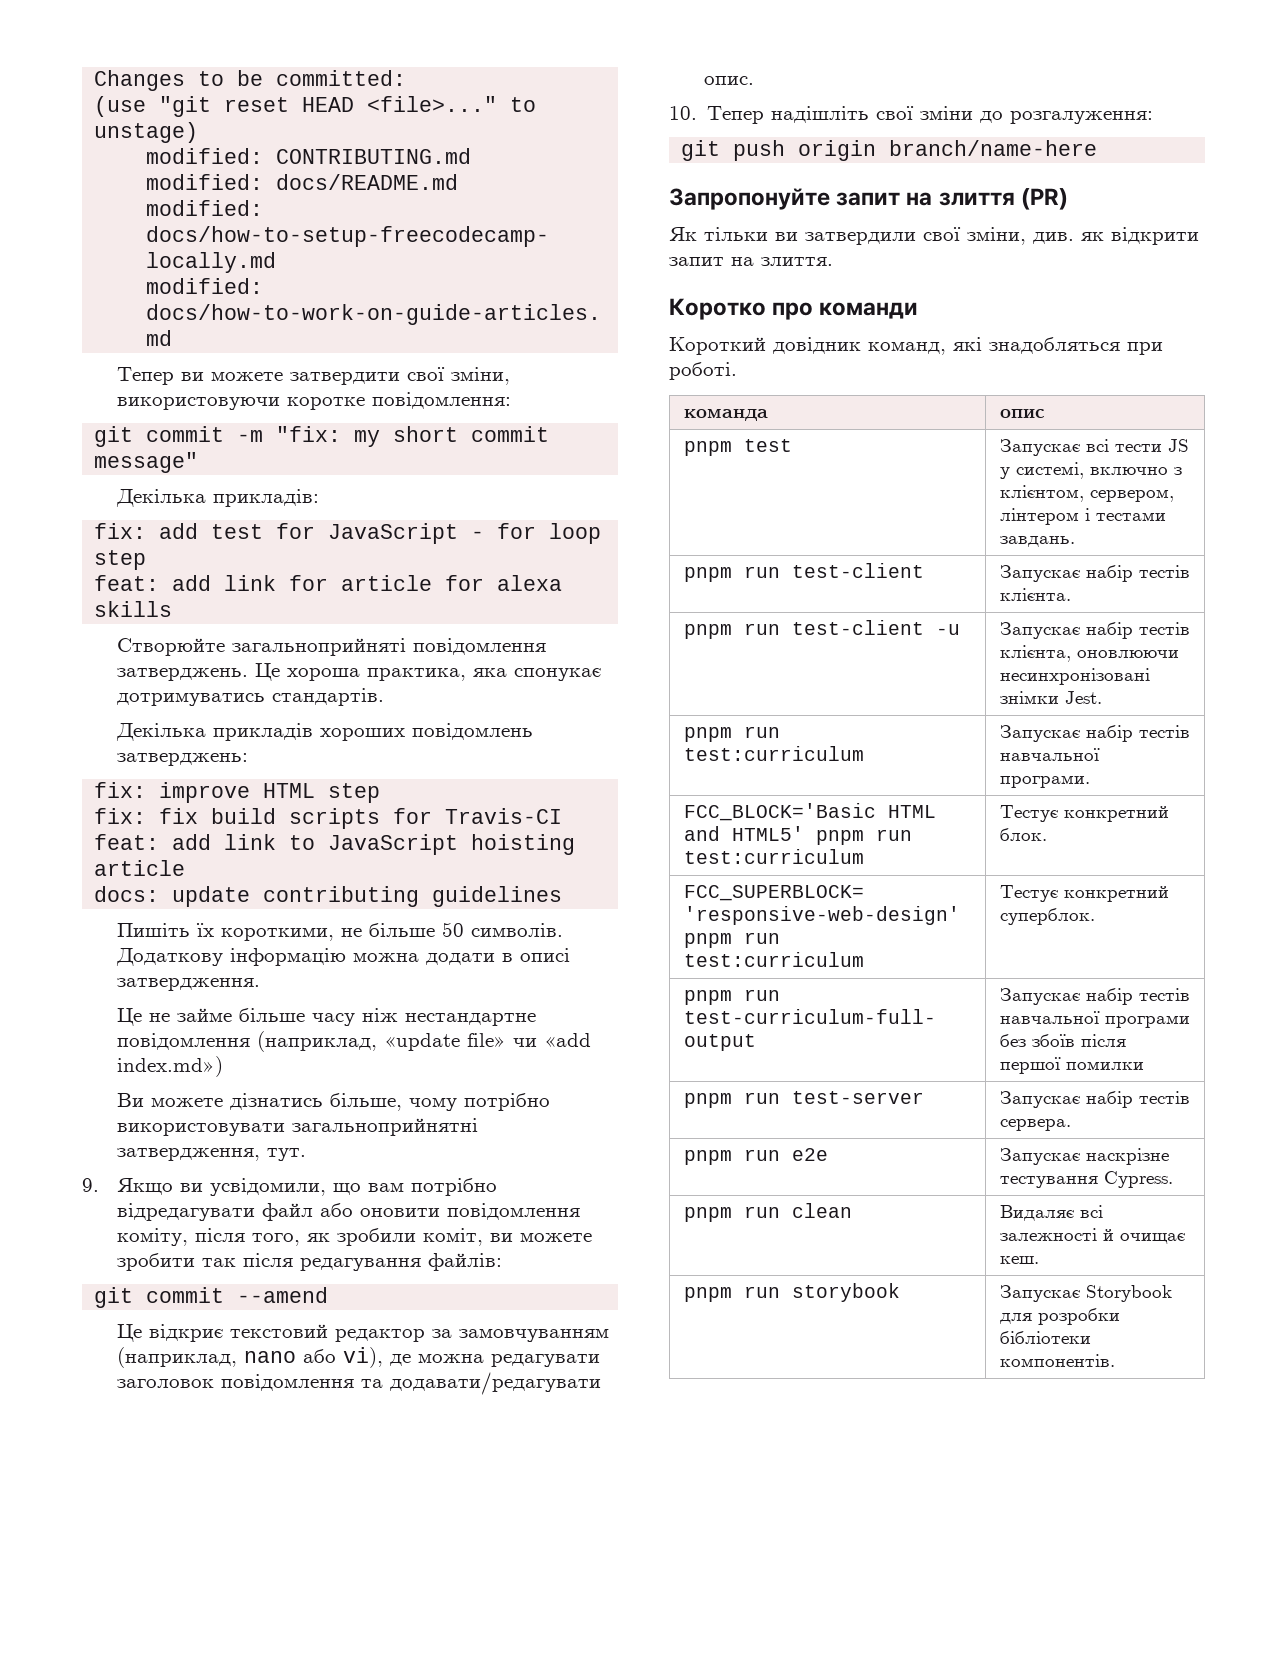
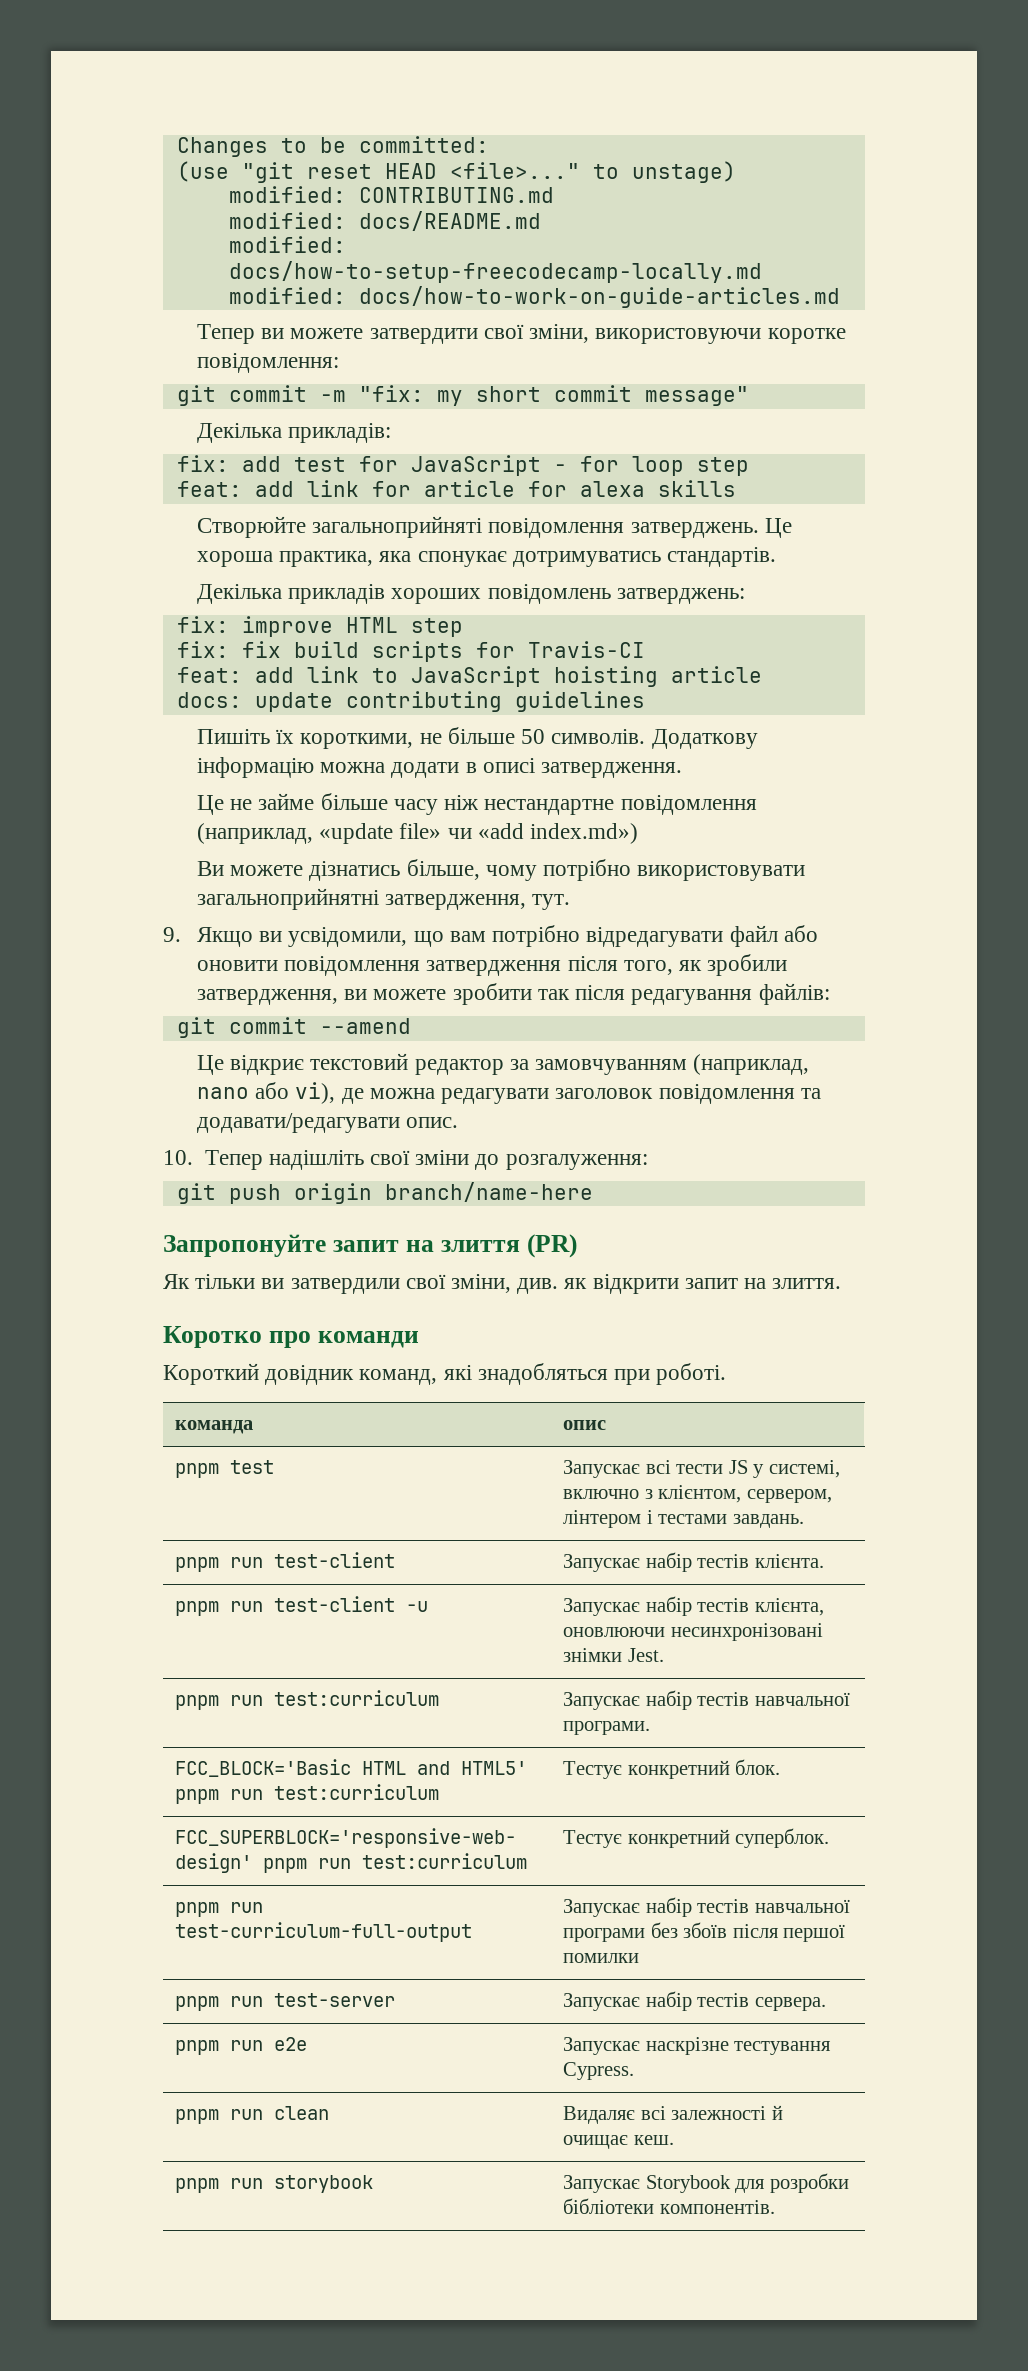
- 9. Якщо ви усвідомили, що вам потрібно відредагувати файл або оновити повідомлення коміту, після того, як зробили коміт, ви можете зробити так після редагування файлів:
+ 9. Якщо ви усвідомили, що вам потрібно відредагувати файл або оновити повідомлення затвердження після того, як зробили затвердження, ви можете зробити так після редагування файлів:

